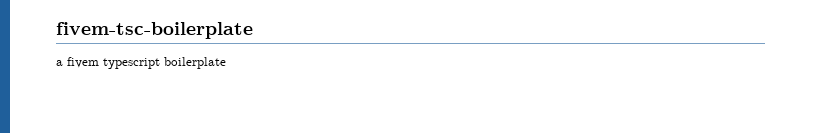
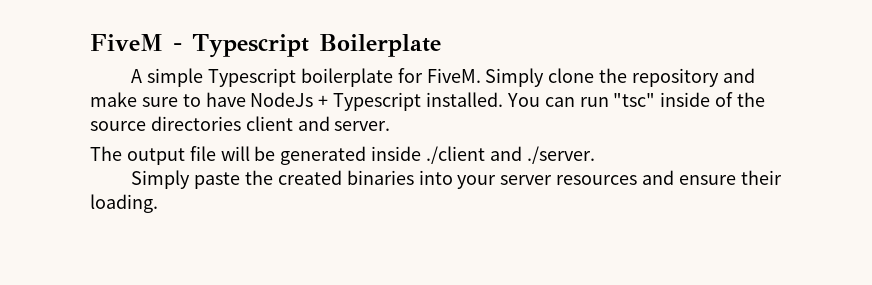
- fivem-tsc-boilerplate
- a fivem typescript boilerplate
+ FiveM - Typescript Boilerplate
+ A simple Typescript boilerplate for FiveM. Simply clone the repository and make sure to have NodeJs + Typescript installed. You can run "tsc" inside of the source directories client and server.
+ The output file will be generated inside ./client and ./server.
+ Simply paste the created binaries into your server resources and ensure their loading.

